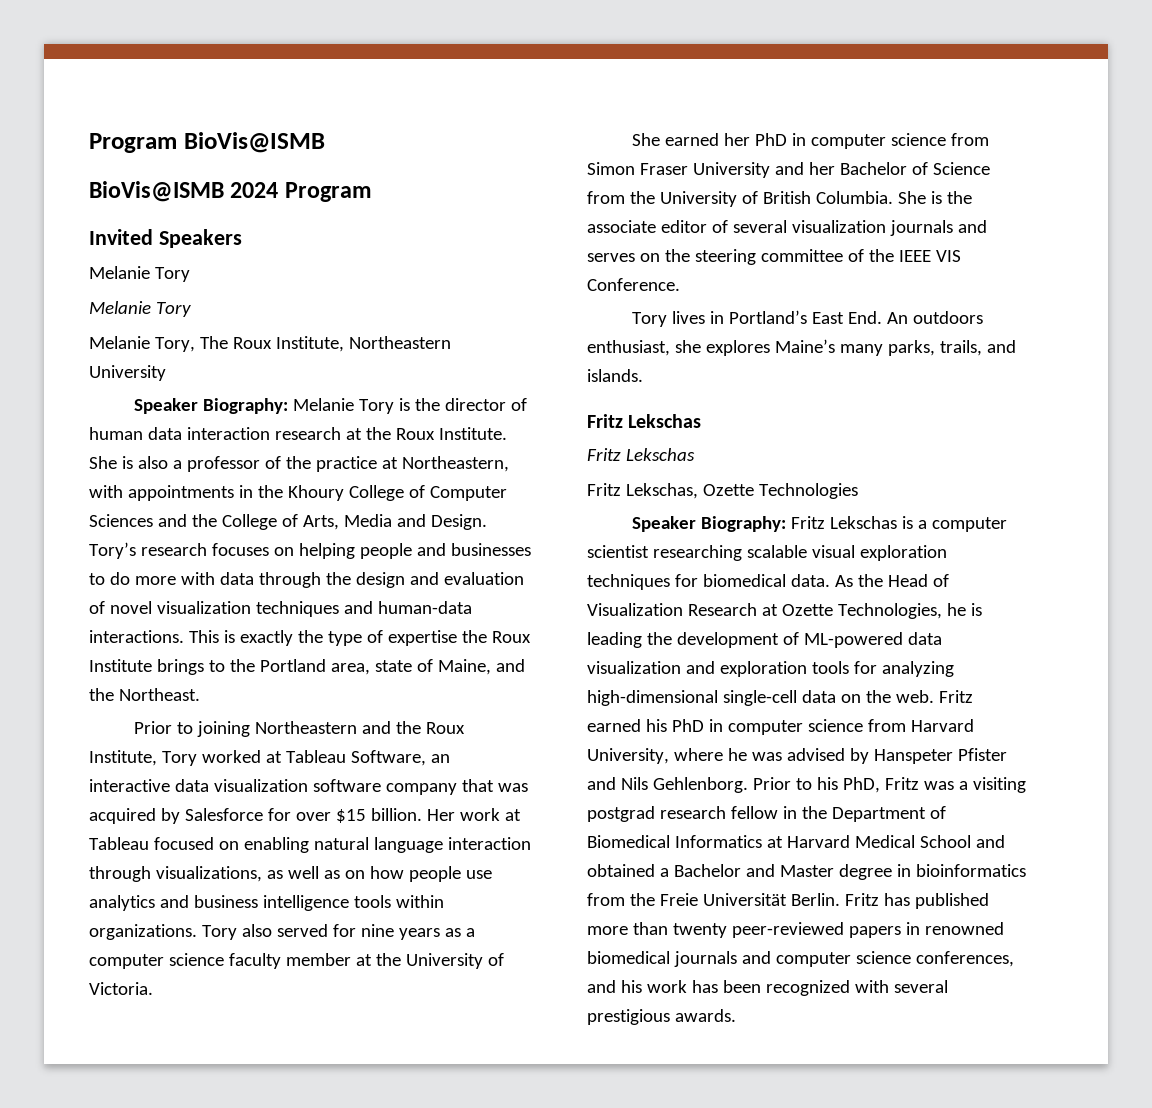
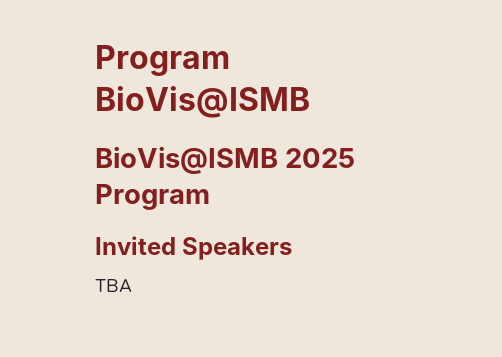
- BioVis@ISMB 2024 Program
+ BioVis@ISMB 2025 Program
  Invited Speakers
- Melanie Tory
- Melanie Tory
- Melanie Tory, The Roux Institute, Northeastern University
- Speaker Biography: Melanie Tory is the director of human data interaction research at the Roux Institute. She is also a professor of the practice at Northeastern, with appointments in the Khoury College of Computer Sciences and the College of Arts, Media and Design. Tory’s research focuses on helping people and businesses to do more with data through the design and evaluation of novel visualization techniques and human-data interactions. This is exactly the type of expertise the Roux Institute brings to the Portland area, state of Maine, and the Northeast.
- Prior to joining Northeastern and the Roux Institute, Tory worked at Tableau Software, an interactive data visualization software company that was acquired by Salesforce for over $15 billion. Her work at Tableau focused on enabling natural language interaction through visualizations, as well as on how people use analytics and business intelligence tools within organizations. Tory also served for nine years as a computer science faculty member at the University of Victoria.
- She earned her PhD in computer science from Simon Fraser University and her Bachelor of Science from the University of British Columbia. She is the associate editor of several visualization journals and serves on the steering committee of the IEEE VIS Conference.
- Tory lives in Portland’s East End. An outdoors enthusiast, she explores Maine’s many parks, trails, and islands.
- Fritz Lekschas
- Fritz Lekschas
- Fritz Lekschas, Ozette Technologies
- Speaker Biography: Fritz Lekschas is a computer scientist researching scalable visual exploration techniques for biomedical data. As the Head of Visualization Research at Ozette Technologies, he is leading the development of ML-powered data visualization and exploration tools for analyzing high-dimensional single-cell data on the web. Fritz earned his PhD in computer science from Harvard University, where he was advised by Hanspeter Pfister and Nils Gehlenborg. Prior to his PhD, Fritz was a visiting postgrad research fellow in the Department of Biomedical Informatics at Harvard Medical School and obtained a Bachelor and Master degree in bioinformatics from the Freie Universität Berlin. Fritz has published more than twenty peer-reviewed papers in renowned biomedical journals and computer science conferences, and his work has been recognized with several prestigious awards.
+ TBA

